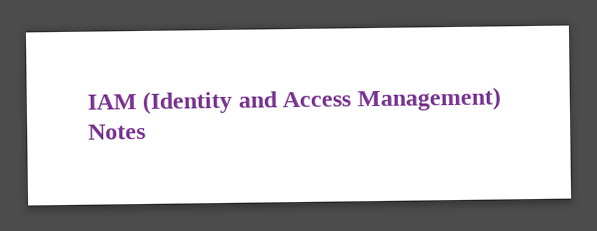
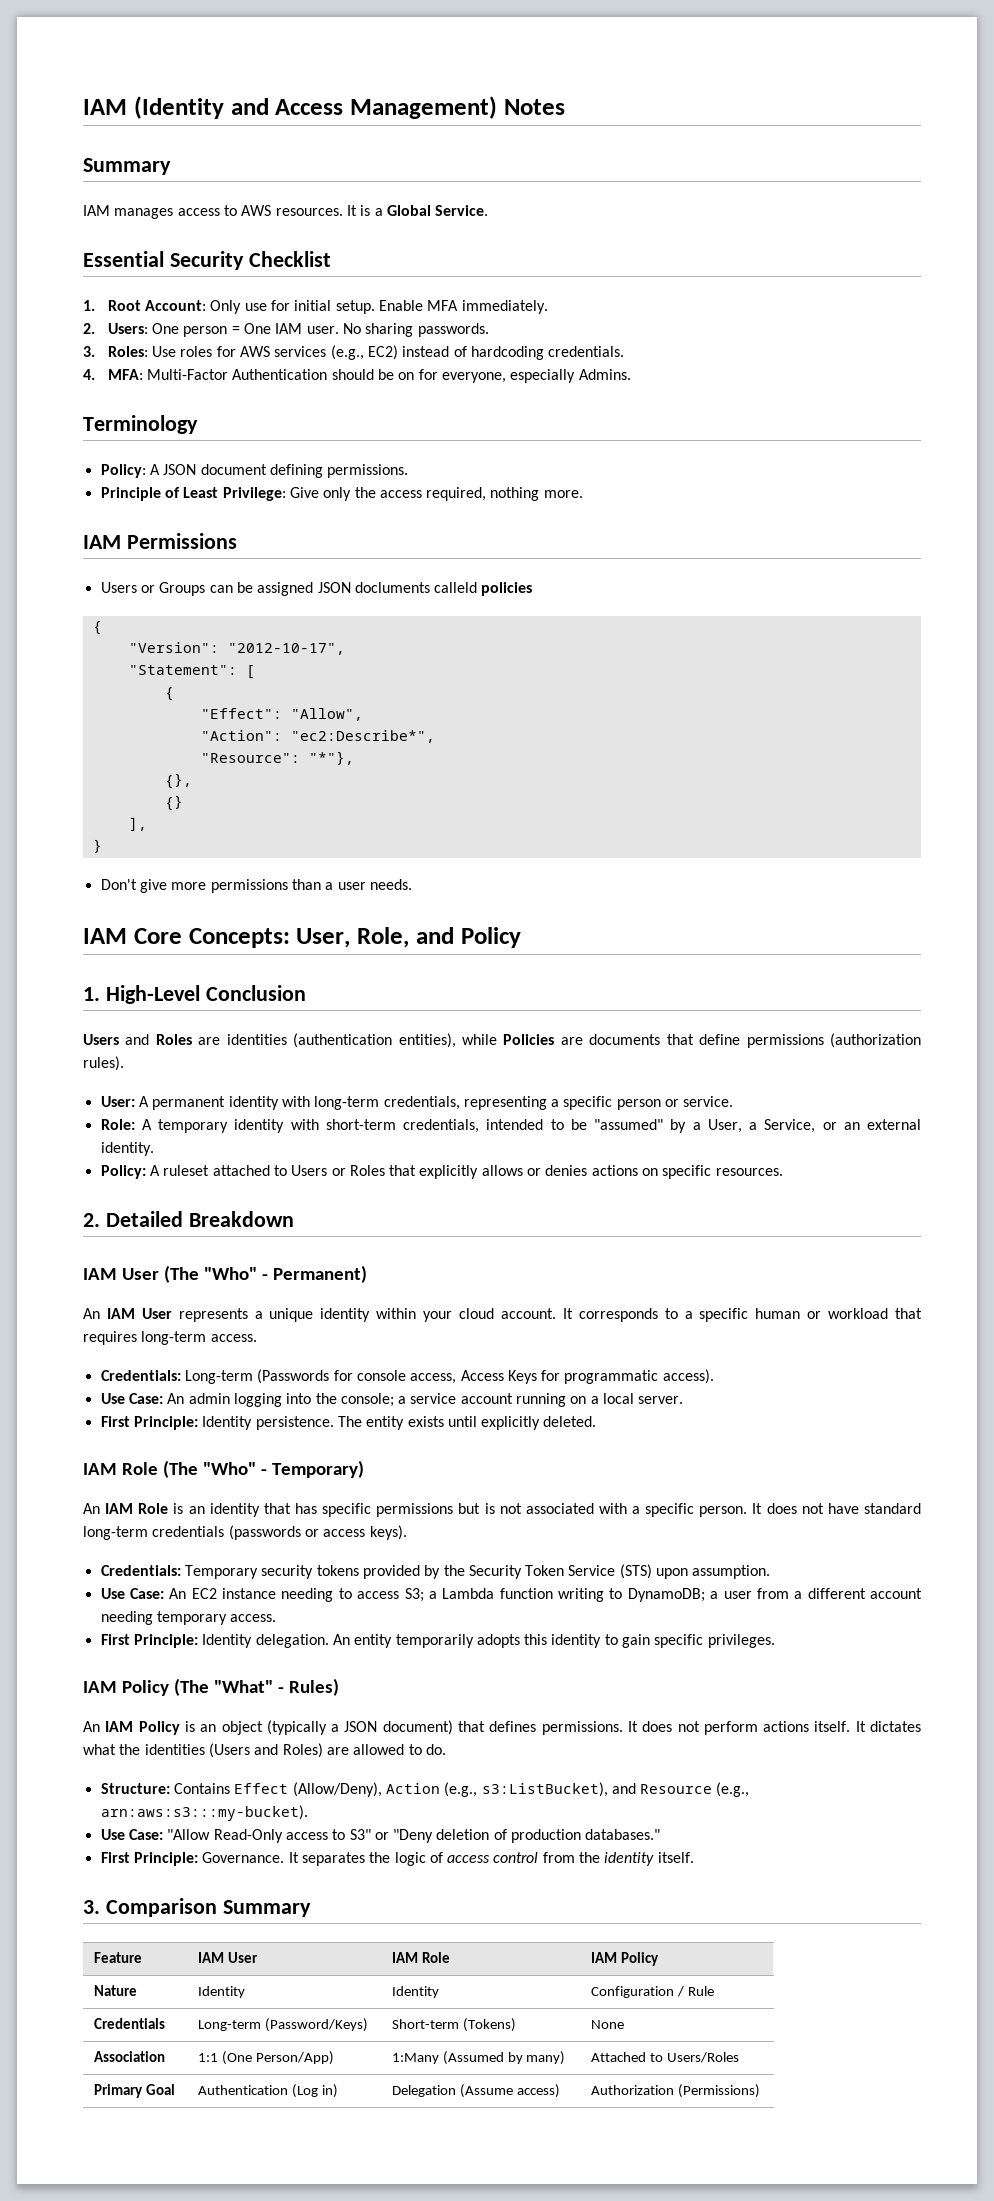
  IAM (Identity and Access Management) Notes
+ Summary
+ IAM manages access to AWS resources. It is a Global Service.
+ Essential Security Checklist
+ 1. Root Account: Only use for initial setup. Enable MFA immediately.
+ 2. Users: One person = One IAM user. No sharing passwords.
+ 3. Roles: Use roles for AWS services (e.g., EC2) instead of hardcoding credentials.
+ 4. MFA: Multi-Factor Authentication should be on for everyone, especially Admins.
+ Terminology
+ Policy: A JSON document defining permissions.
+ Principle of Least Privilege: Give only the access required, nothing more.
+ IAM Permissions
+ Users or Groups can be assigned JSON docluments calleld policies
+ {
+ "Version": "2012-10-17",
+ "Statement": [
+ {
+ "Effect": "Allow",
+ "Action": "ec2:Describe*",
+ "Resource": "*"},
+ {},
+ {}
+ ],
+ }
+ Don't give more permissions than a user needs.
+ IAM Core Concepts: User, Role, and Policy
+ 1. High-Level Conclusion
+ Users and Roles are identities (authentication entities), while Policies are documents that define permissions (authorization rules).
+ User: A permanent identity with long-term credentials, representing a specific person or service.
+ Role: A temporary identity with short-term credentials, intended to be "assumed" by a User, a Service, or an external identity.
+ Policy: A ruleset attached to Users or Roles that explicitly allows or denies actions on specific resources.
+ 2. Detailed Breakdown
+ IAM User (The "Who" - Permanent)
+ An IAM User represents a unique identity within your cloud account. It corresponds to a specific human or workload that requires long-term access.
+ Credentials: Long-term (Passwords for console access, Access Keys for programmatic access).
+ Use Case: An admin logging into the console; a service account running on a local server.
+ First Principle: Identity persistence. The entity exists until explicitly deleted.
+ IAM Role (The "Who" - Temporary)
+ An IAM Role is an identity that has specific permissions but is not associated with a specific person. It does not have standard long-term credentials (passwords or access keys).
+ Credentials: Temporary security tokens provided by the Security Token Service (STS) upon assumption.
+ Use Case: An EC2 instance needing to access S3; a Lambda function writing to DynamoDB; a user from a different account needing temporary access.
+ First Principle: Identity delegation. An entity temporarily adopts this identity to gain specific privileges.
+ IAM Policy (The "What" - Rules)
+ An IAM Policy is an object (typically a JSON document) that defines permissions. It does not perform actions itself. It dictates what the identities (Users and Roles) are allowed to do.
+ Structure: Contains Effect (Allow/Deny), Action (e.g., s3:ListBucket), and Resource (e.g., arn:aws:s3:::my-bucket).
+ Use Case: "Allow Read-Only access to S3" or "Deny deletion of production databases."
+ First Principle: Governance. It separates the logic of access control from the identity itself.
+ 3. Comparison Summary
+ Feature | IAM User | IAM Role | IAM Policy
+ Nature | Identity | Identity | Configuration / Rule
+ Credentials | Long-term (Password/Keys) | Short-term (Tokens) | None
+ Association | 1:1 (One Person/App) | 1:Many (Assumed by many) | Attached to Users/Roles
+ Primary Goal | Authentication (Log in) | Delegation (Assume access) | Authorization (Permissions)

